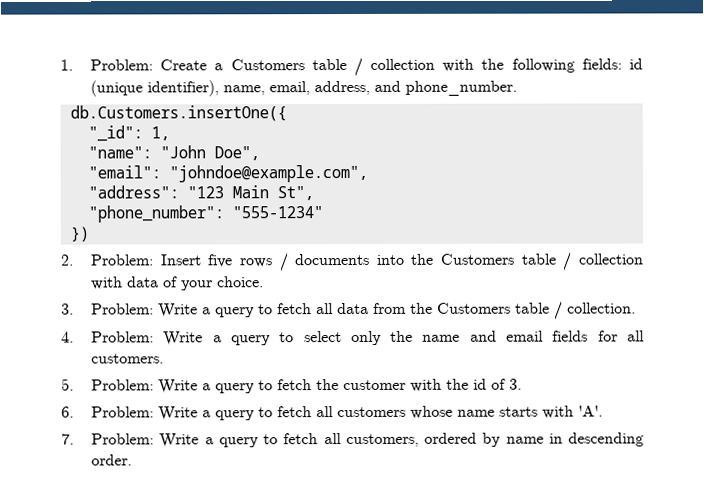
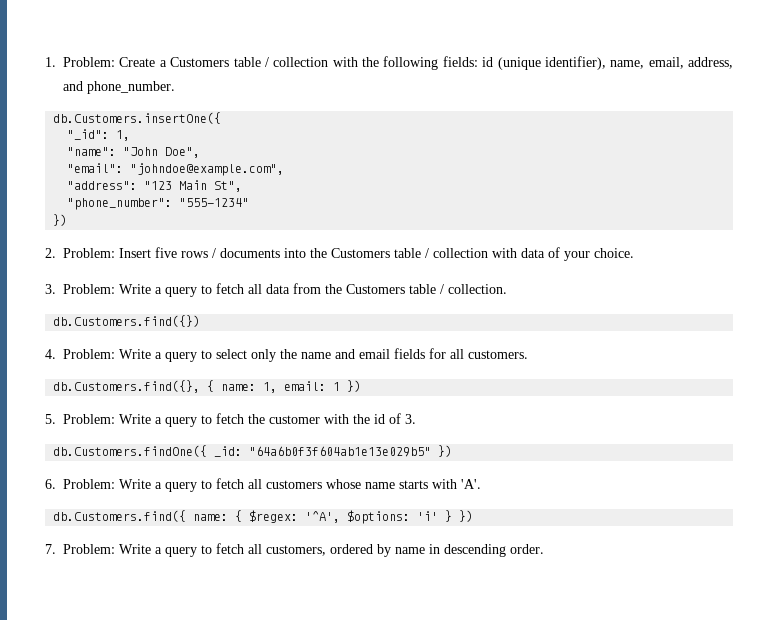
+ db.Customers.find({})
+ db.Customers.find({}, { name: 1, email: 1 })
+ db.Customers.findOne({ _id: "64a6b0f3f604ab1e13e029b5" })
+ db.Customers.find({ name: { $regex: '^A', $options: 'i' } })

